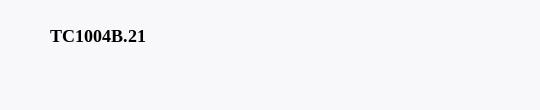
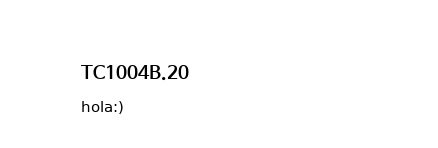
- TC1004B.21
+ TC1004B.20
+ hola:)

